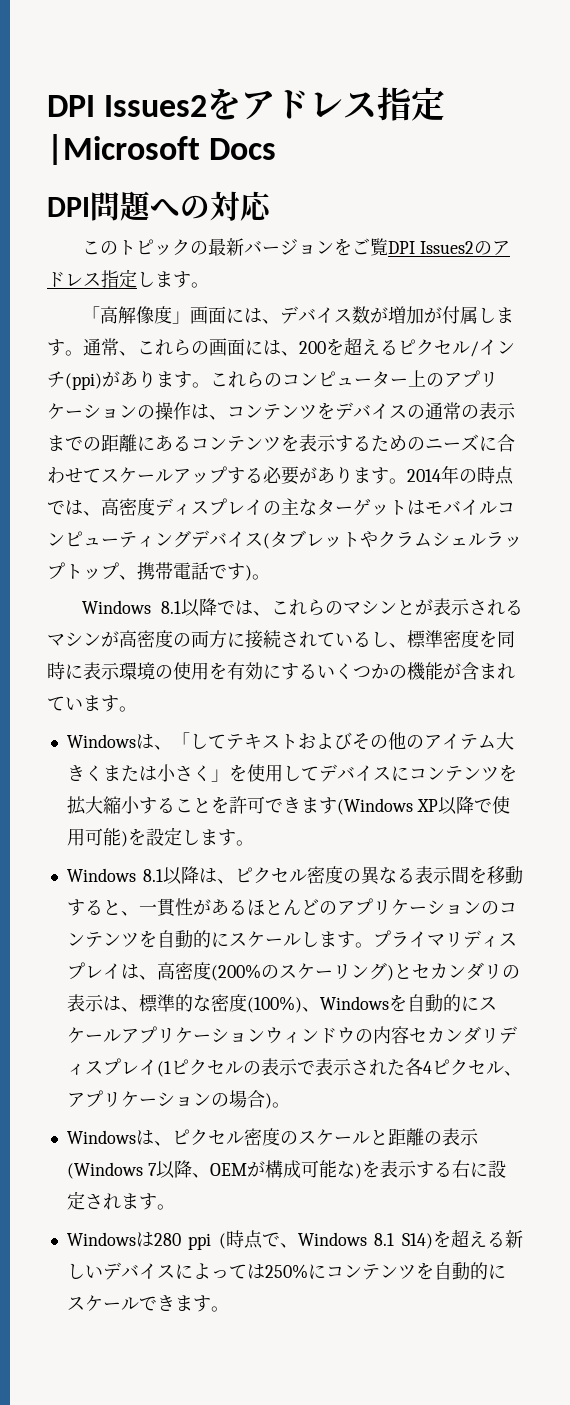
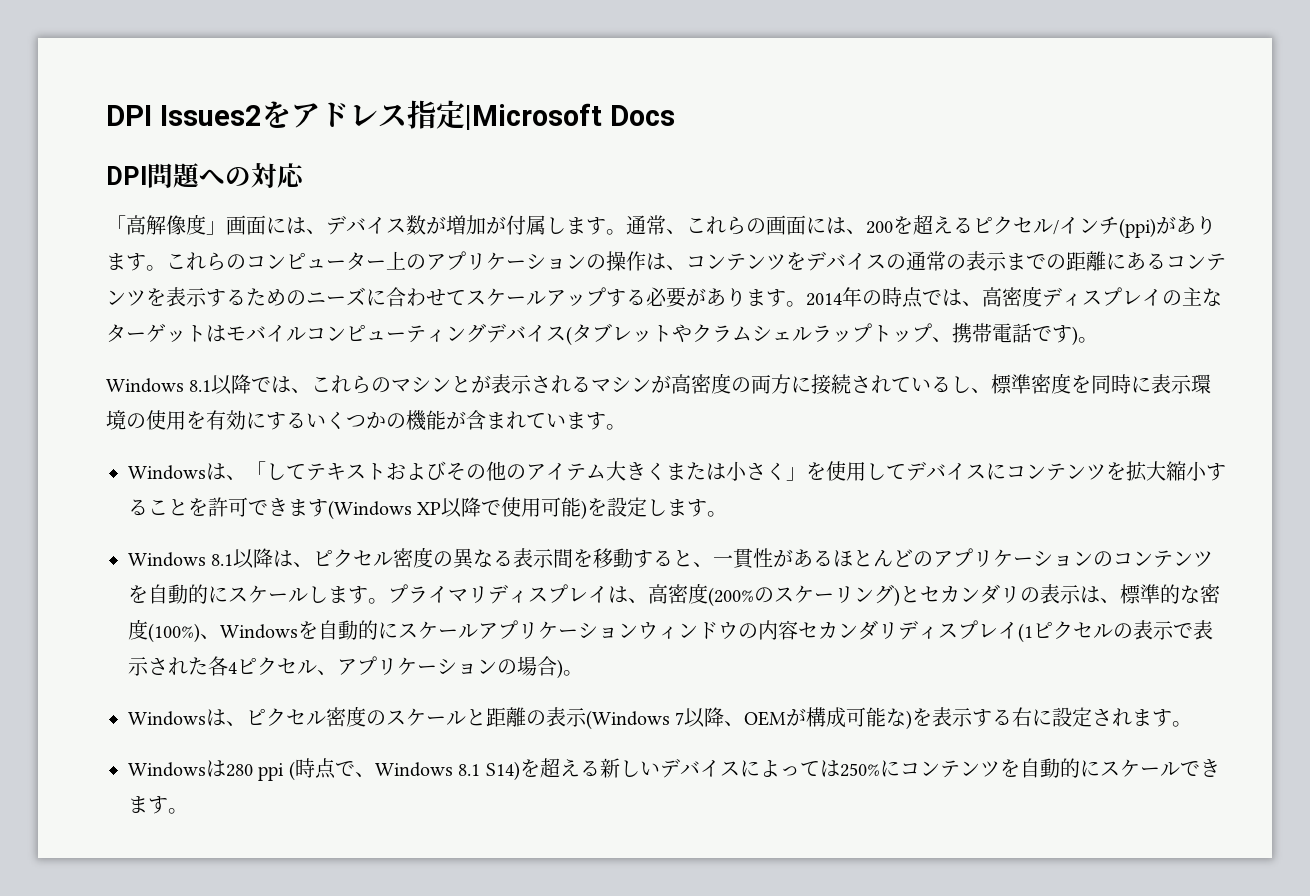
- このトピックの最新バージョンをご覧DPI Issues2のアドレス指定します。

